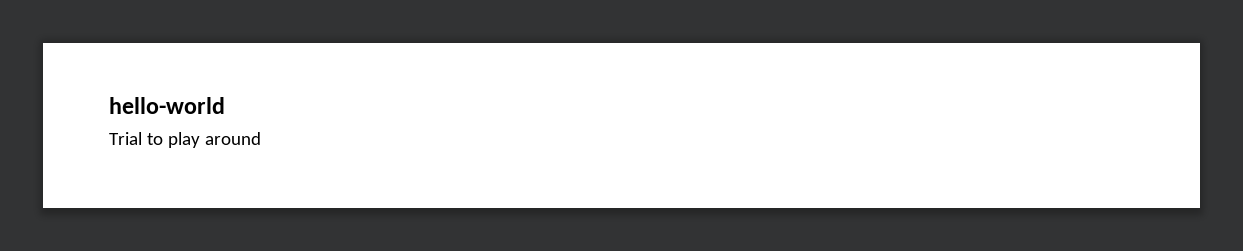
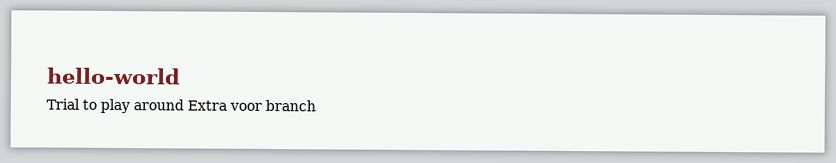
- Trial to play around
+ Trial to play around Extra voor branch

